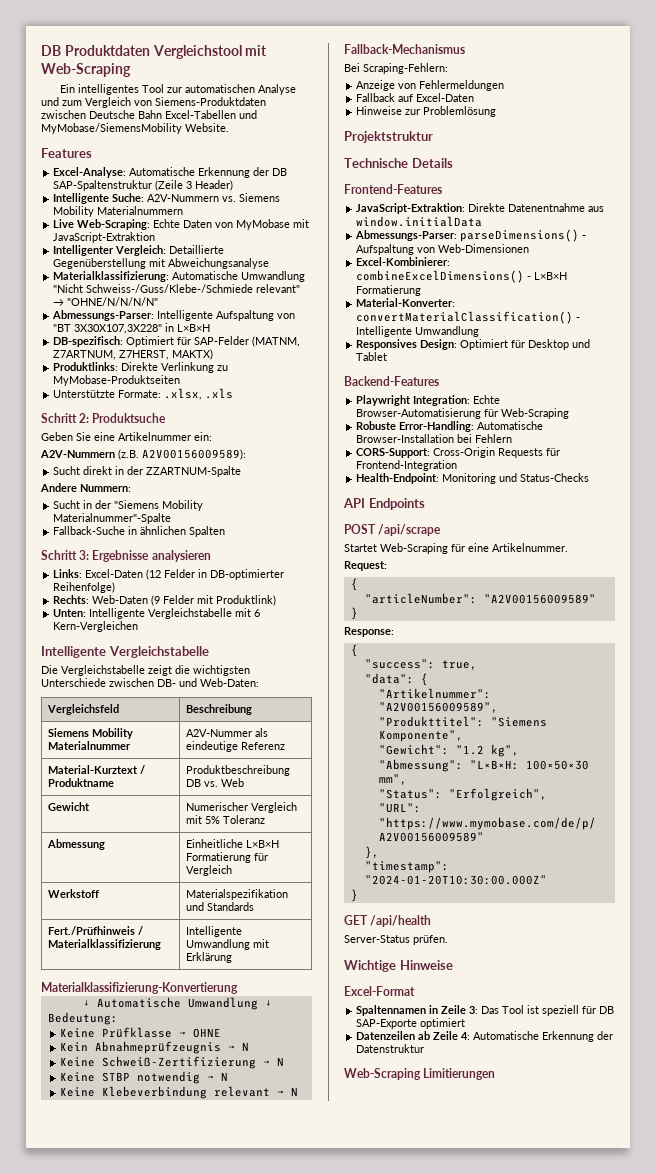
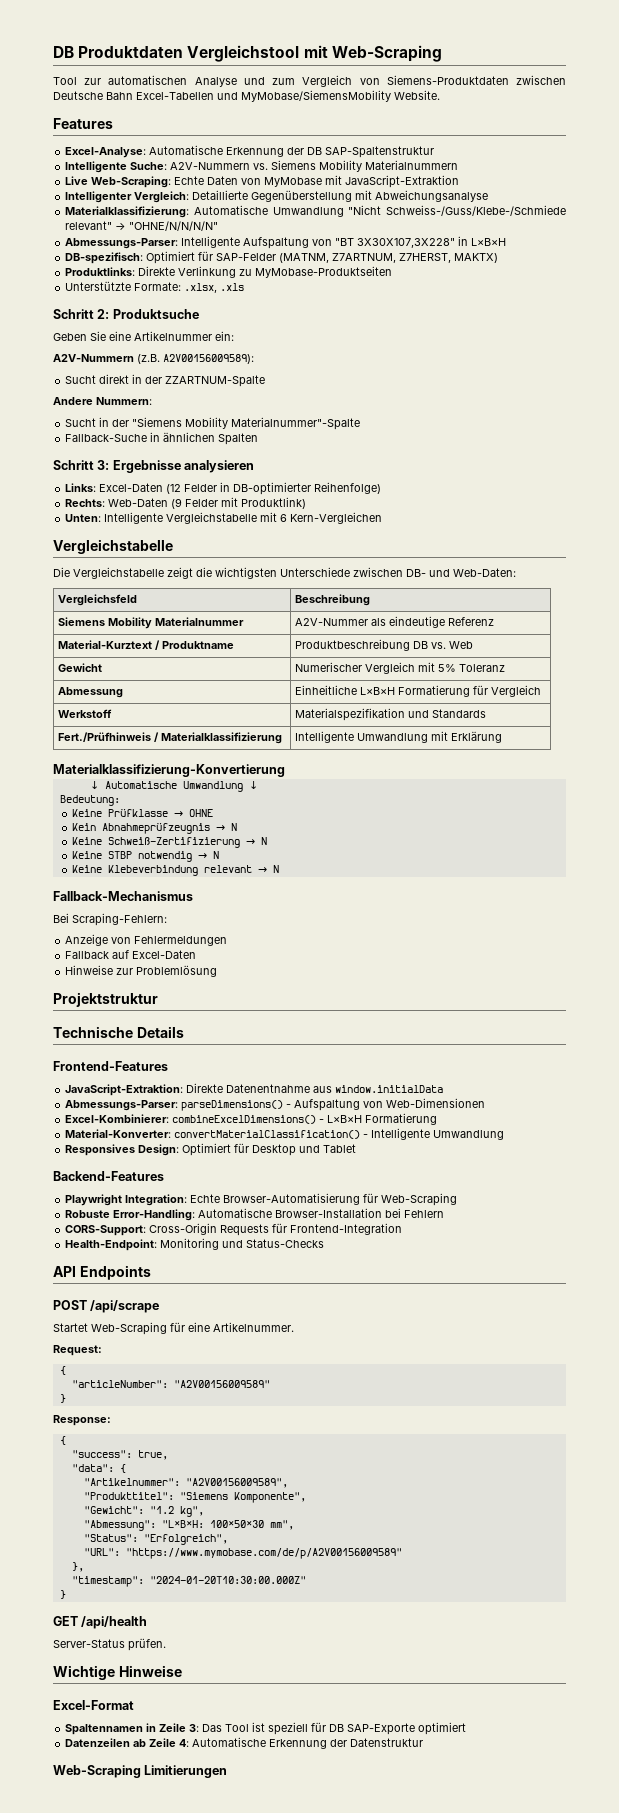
- Ein intelligentes Tool zur automatischen Analyse und zum Vergleich von Siemens-Produktdaten zwischen Deutsche Bahn Excel-Tabellen und MyMobase/SiemensMobility Website.
+ Tool zur automatischen Analyse und zum Vergleich von Siemens-Produktdaten zwischen Deutsche Bahn Excel-Tabellen und MyMobase/SiemensMobility Website.
- Excel-Analyse: Automatische Erkennung der DB SAP-Spaltenstruktur (Zeile 3 Header)
+ Excel-Analyse: Automatische Erkennung der DB SAP-Spaltenstruktur
  Unten: Intelligente Vergleichstabelle mit 6 Kern-Vergleichen
- Intelligente Vergleichstabelle
+ Vergleichstabelle

